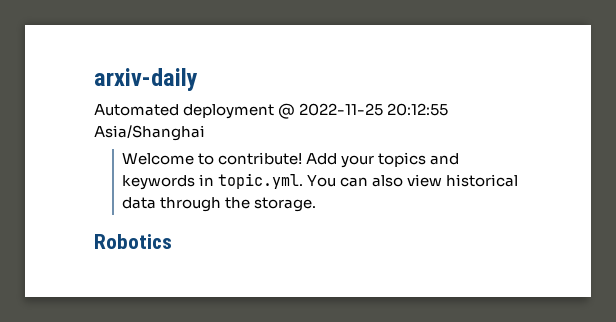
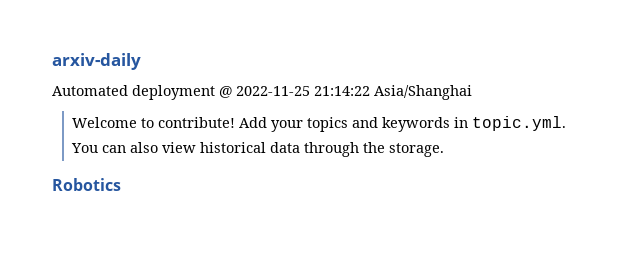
- Automated deployment @ 2022-11-25 20:12:55 Asia/Shanghai
+ Automated deployment @ 2022-11-25 21:14:22 Asia/Shanghai

